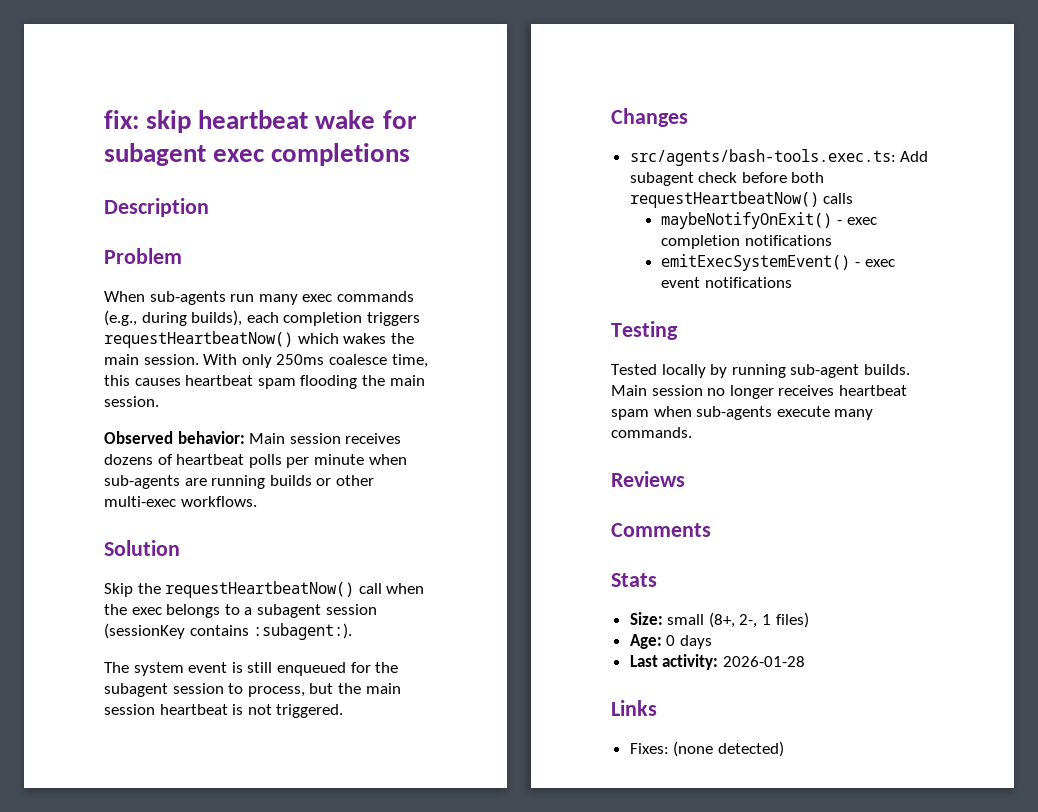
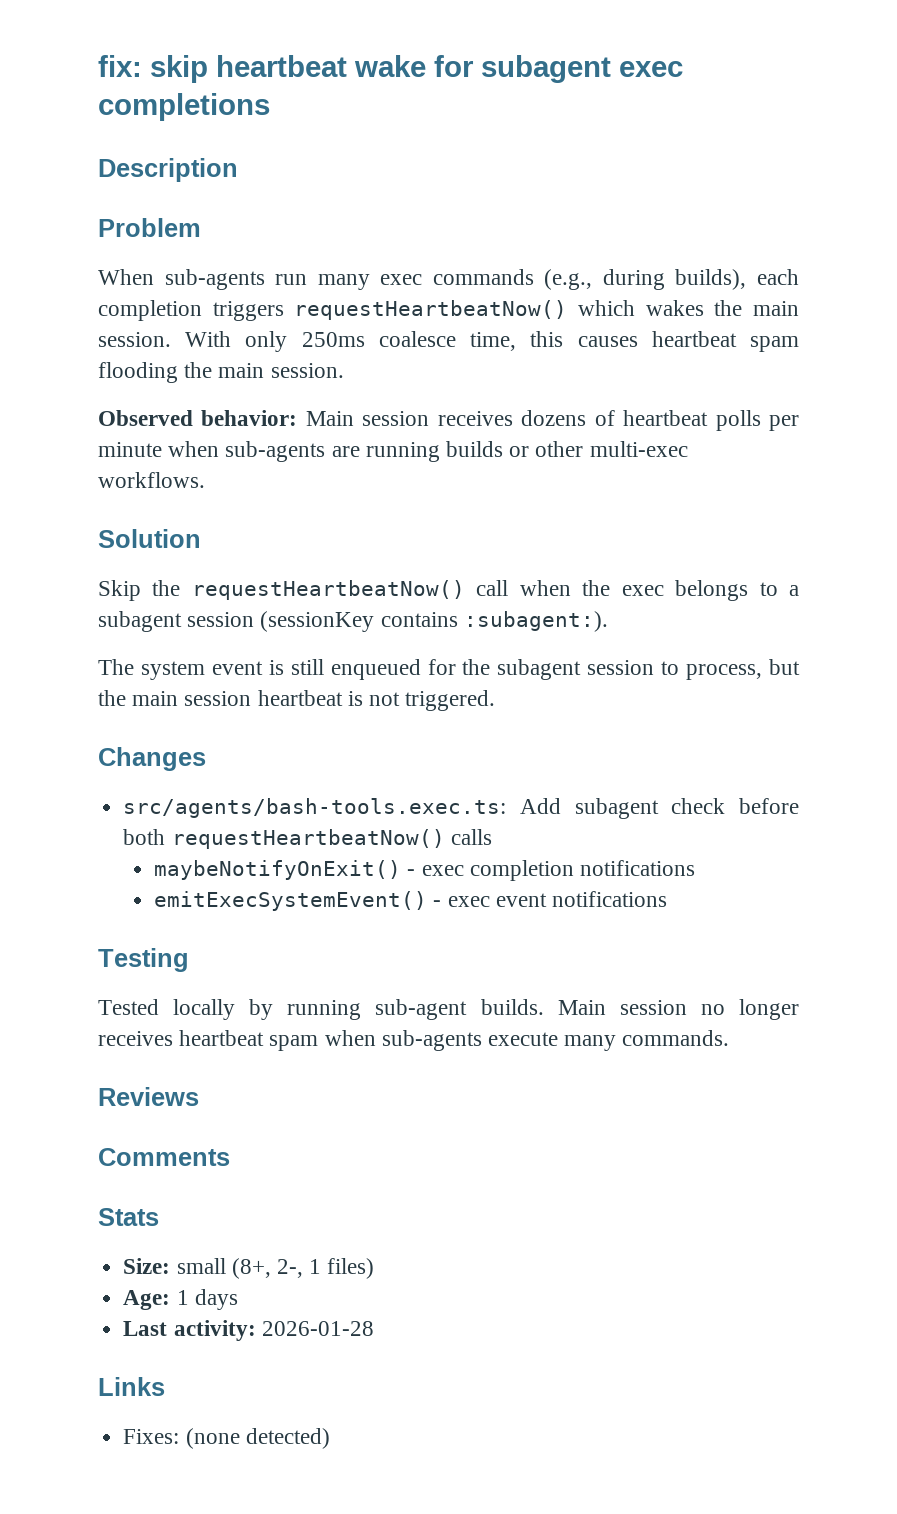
- Age: 0 days
+ Age: 1 days

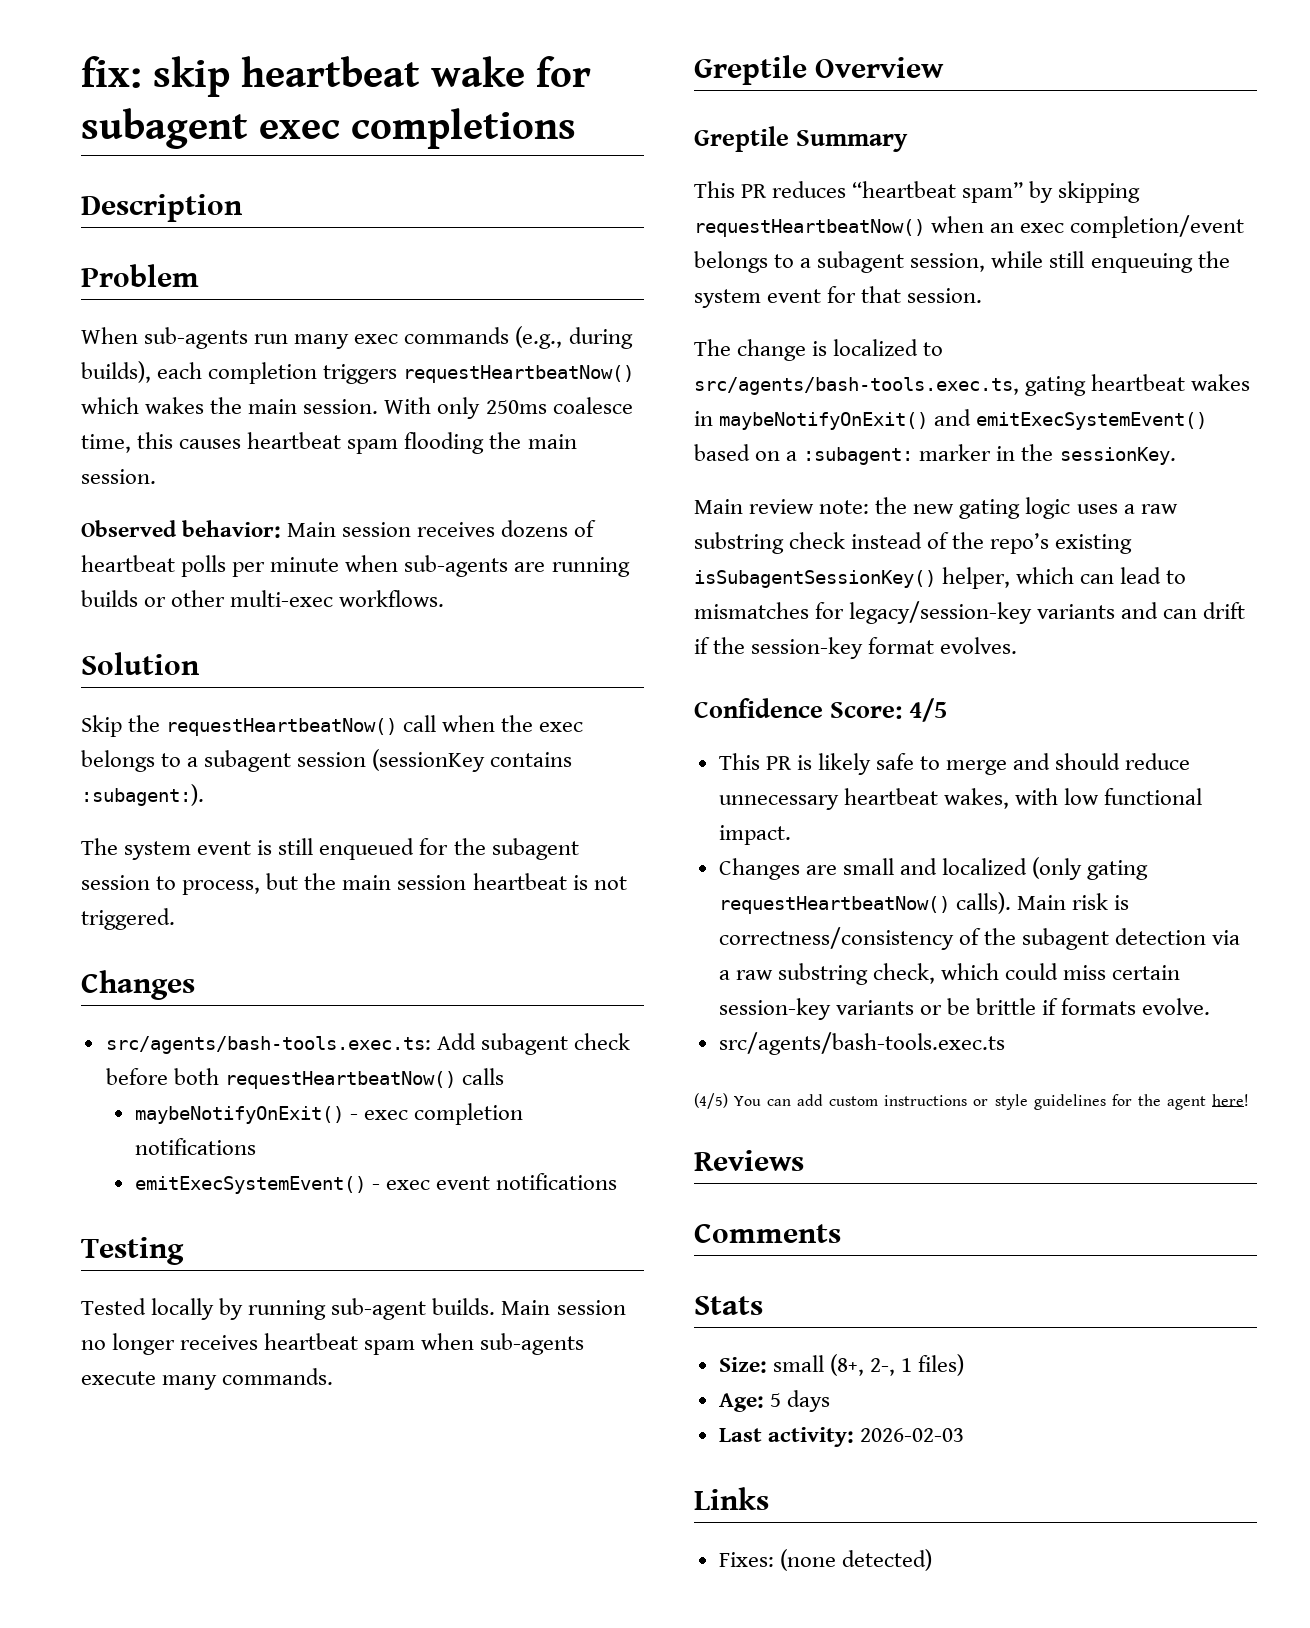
+ Greptile Overview
+ Greptile Summary
+ This PR reduces “heartbeat spam” by skipping requestHeartbeatNow() when an exec completion/event belongs to a subagent session, while still enqueuing the system event for that session.
+ The change is localized to src/agents/bash-tools.exec.ts, gating heartbeat wakes in maybeNotifyOnExit() and emitExecSystemEvent() based on a :subagent: marker in the sessionKey.
+ Main review note: the new gating logic uses a raw substring check instead of the repo’s existing isSubagentSessionKey() helper, which can lead to mismatches for legacy/session-key variants and can drift if the session-key format evolves.
+ Confidence Score: 4/5
+ This PR is likely safe to merge and should reduce unnecessary heartbeat wakes, with low functional impact.
+ Changes are small and localized (only gating requestHeartbeatNow() calls). Main risk is correctness/consistency of the subagent detection via a raw substring check, which could miss certain session-key variants or be brittle if formats evolve.
+ src/agents/bash-tools.exec.ts
+ (4/5) You can add custom instructions or style guidelines for the agent here!
- Age: 1 days
+ Age: 5 days
- Last activity: 2026-01-28
+ Last activity: 2026-02-03

